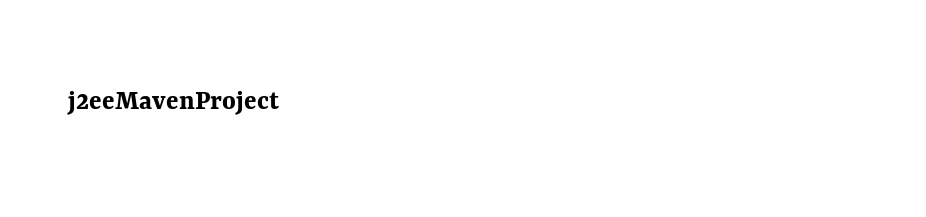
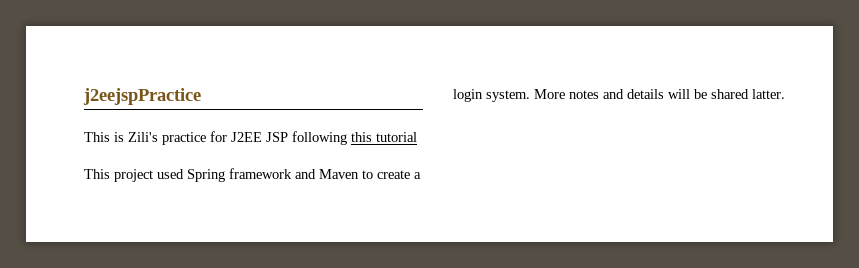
- j2eeMavenProject
+ j2eejspPractice
+ This is Zili's practice for J2EE JSP following this tutorial
+ This project used Spring framework and Maven to create a login system. More notes and details will be shared latter.

